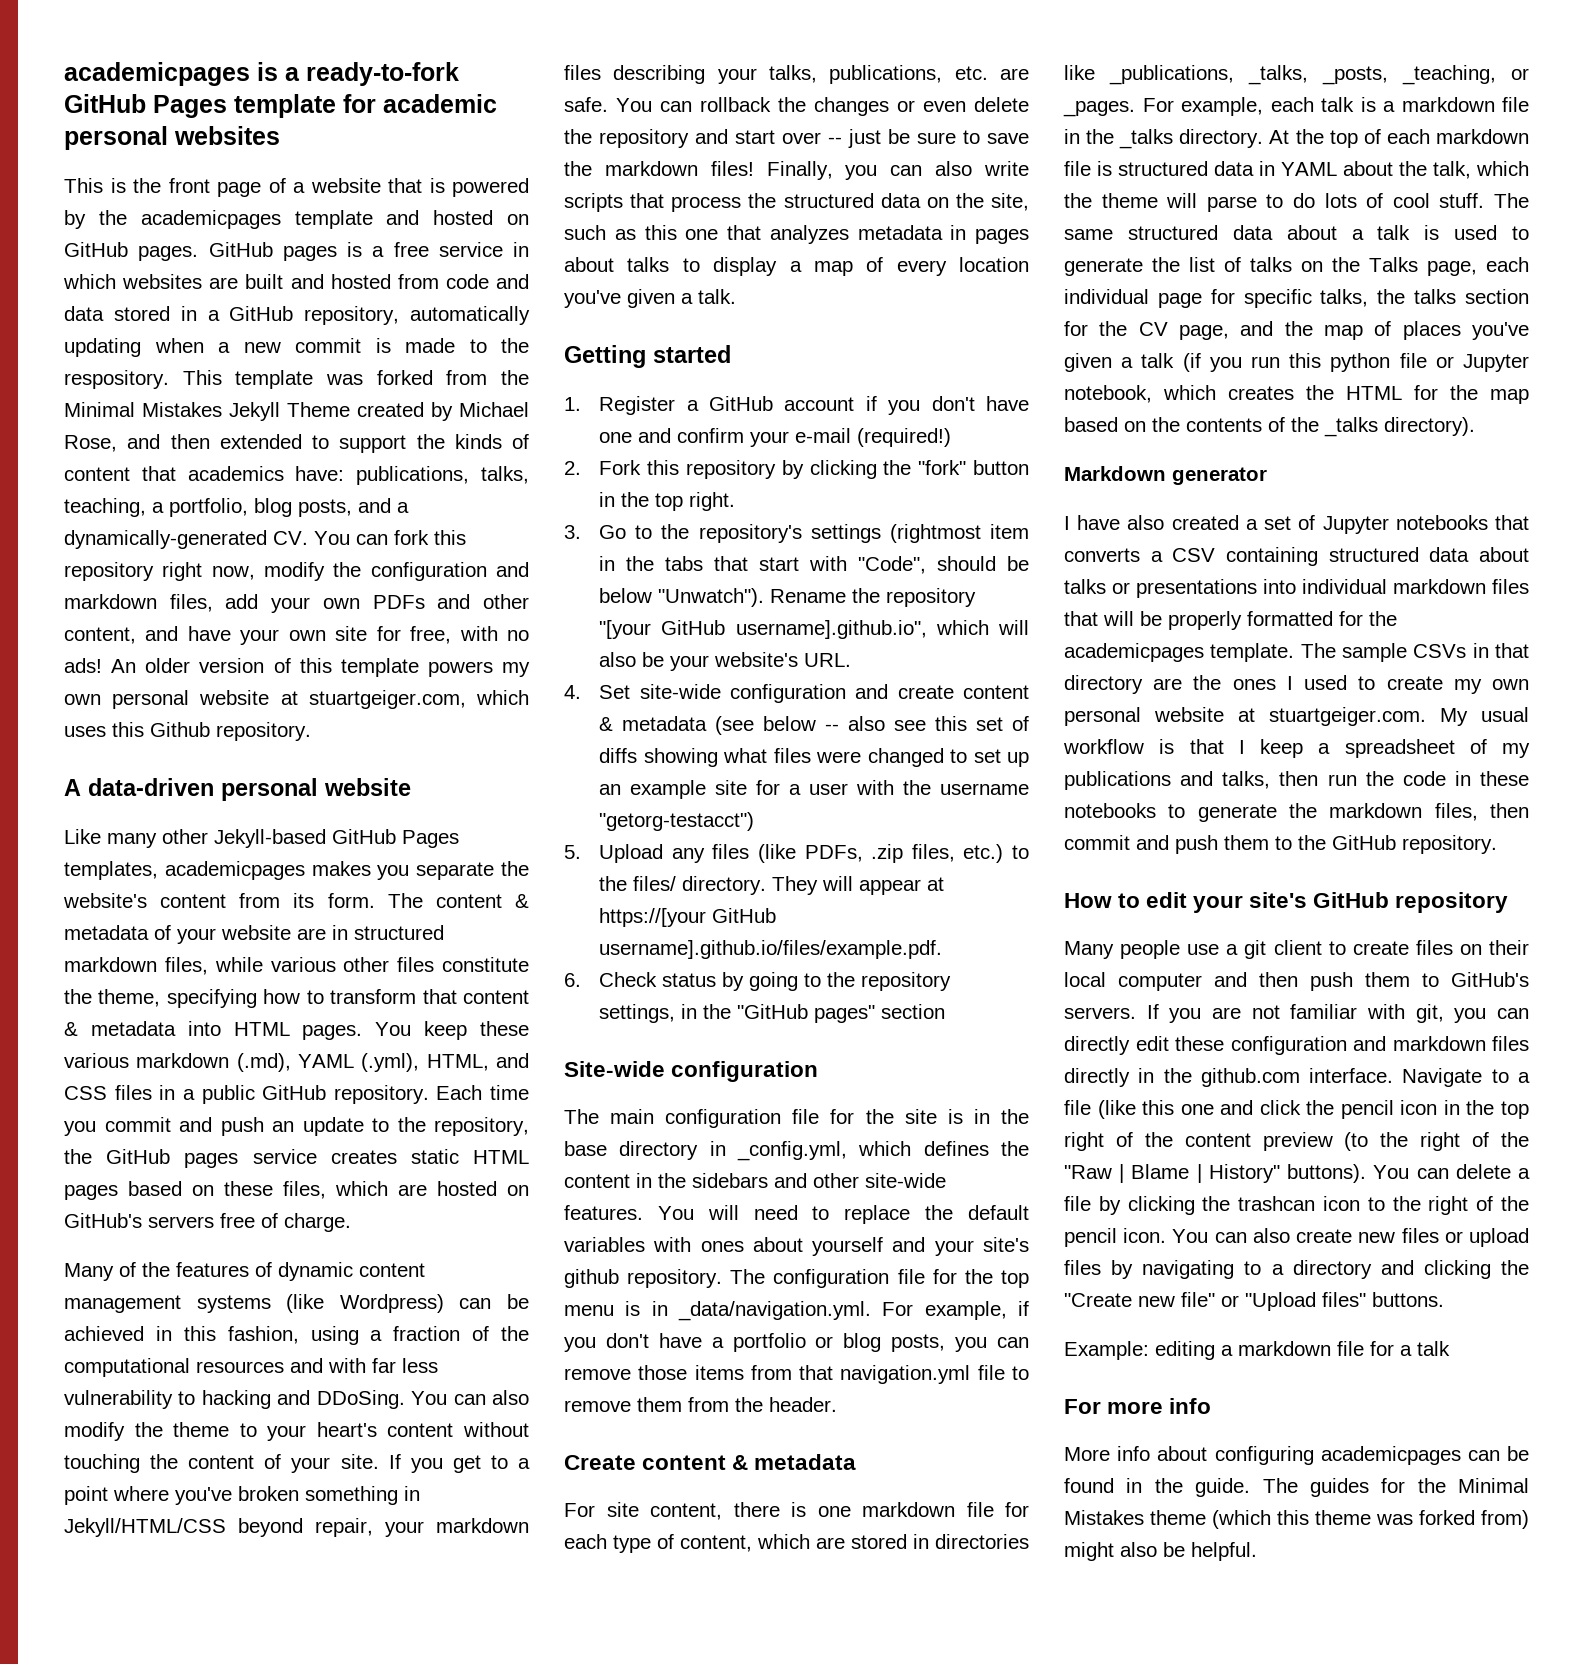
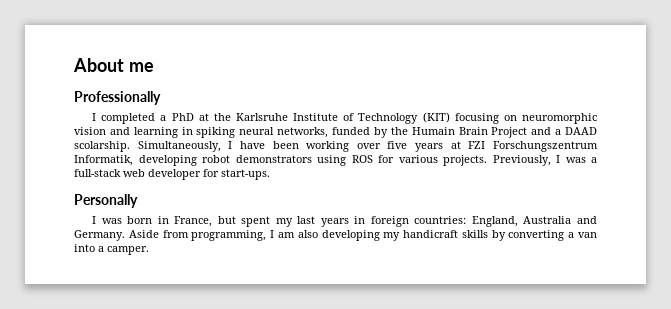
- academicpages is a ready-to-fork GitHub Pages template for academic personal websites
- This is the front page of a website that is powered by the academicpages template and hosted on GitHub pages. GitHub pages is a free service in which websites are built and hosted from code and data stored in a GitHub repository, automatically updating when a new commit is made to the respository. This template was forked from the Minimal Mistakes Jekyll Theme created by Michael Rose, and then extended to support the kinds of content that academics have: publications, talks, teaching, a portfolio, blog posts, and a dynamically-generated CV. You can fork this repository right now, modify the configuration and markdown files, add your own PDFs and other content, and have your own site for free, with no ads! An older version of this template powers my own personal website at stuartgeiger.com, which uses this Github repository.
- A data-driven personal website
- Like many other Jekyll-based GitHub Pages templates, academicpages makes you separate the website's content from its form. The content & metadata of your website are in structured markdown files, while various other files constitute the theme, specifying how to transform that content & metadata into HTML pages. You keep these various markdown (.md), YAML (.yml), HTML, and CSS files in a public GitHub repository. Each time you commit and push an update to the repository, the GitHub pages service creates static HTML pages based on these files, which are hosted on GitHub's servers free of charge.
- Many of the features of dynamic content management systems (like Wordpress) can be achieved in this fashion, using a fraction of the computational resources and with far less vulnerability to hacking and DDoSing. You can also modify the theme to your heart's content without touching the content of your site. If you get to a point where you've broken something in Jekyll/HTML/CSS beyond repair, your markdown files describing your talks, publications, etc. are safe. You can rollback the changes or even delete the repository and start over -- just be sure to save the markdown files! Finally, you can also write scripts that process the structured data on the site, such as this one that analyzes metadata in pages about talks to display a map of every location you've given a talk.
- Getting started
- 1. Register a GitHub account if you don't have one and confirm your e-mail (required!)
- 2. Fork this repository by clicking the "fork" button in the top right.
- 3. Go to the repository's settings (rightmost item in the tabs that start with "Code", should be below "Unwatch"). Rename the repository "[your GitHub username].github.io", which will also be your website's URL.
- 4. Set site-wide configuration and create content & metadata (see below -- also see this set of diffs showing what files were changed to set up an example site for a user with the username "getorg-testacct")
- 5. Upload any files (like PDFs, .zip files, etc.) to the files/ directory. They will appear at https://[your GitHub username].github.io/files/example.pdf.
- 6. Check status by going to the repository settings, in the "GitHub pages" section
- Site-wide configuration
- The main configuration file for the site is in the base directory in _config.yml, which defines the content in the sidebars and other site-wide features. You will need to replace the default variables with ones about yourself and your site's github repository. The configuration file for the top menu is in _data/navigation.yml. For example, if you don't have a portfolio or blog posts, you can remove those items from that navigation.yml file to remove them from the header.
- Create content & metadata
- For site content, there is one markdown file for each type of content, which are stored in directories like _publications, _talks, _posts, _teaching, or _pages. For example, each talk is a markdown file in the _talks directory. At the top of each markdown file is structured data in YAML about the talk, which the theme will parse to do lots of cool stuff. The same structured data about a talk is used to generate the list of talks on the Talks page, each individual page for specific talks, the talks section for the CV page, and the map of places you've given a talk (if you run this python file or Jupyter notebook, which creates the HTML for the map based on the contents of the _talks directory).
- Markdown generator
- I have also created a set of Jupyter notebooks that converts a CSV containing structured data about talks or presentations into individual markdown files that will be properly formatted for the academicpages template. The sample CSVs in that directory are the ones I used to create my own personal website at stuartgeiger.com. My usual workflow is that I keep a spreadsheet of my publications and talks, then run the code in these notebooks to generate the markdown files, then commit and push them to the GitHub repository.
- How to edit your site's GitHub repository
- Many people use a git client to create files on their local computer and then push them to GitHub's servers. If you are not familiar with git, you can directly edit these configuration and markdown files directly in the github.com interface. Navigate to a file (like this one and click the pencil icon in the top right of the content preview (to the right of the "Raw | Blame | History" buttons). You can delete a file by clicking the trashcan icon to the right of the pencil icon. You can also create new files or upload files by navigating to a directory and clicking the "Create new file" or "Upload files" buttons.
- Example: editing a markdown file for a talk
- For more info
- More info about configuring academicpages can be found in the guide. The guides for the Minimal Mistakes theme (which this theme was forked from) might also be helpful.
+ About me
+ Professionally
+ I completed a PhD at the Karlsruhe Institute of Technology (KIT) focusing on neuromorphic vision and learning in spiking neural networks, funded by the Humain Brain Project and a DAAD scolarship. Simultaneously, I have been working over five years at FZI Forschungszentrum Informatik, developing robot demonstrators using ROS for various projects. Previously, I was a full-stack web developer for start-ups.
+ Personally
+ I was born in France, but spent my last years in foreign countries: England, Australia and Germany. Aside from programming, I am also developing my handicraft skills by converting a van into a camper.

